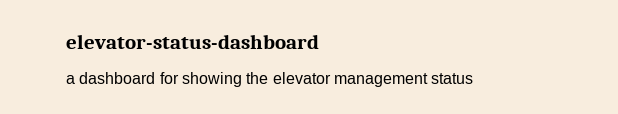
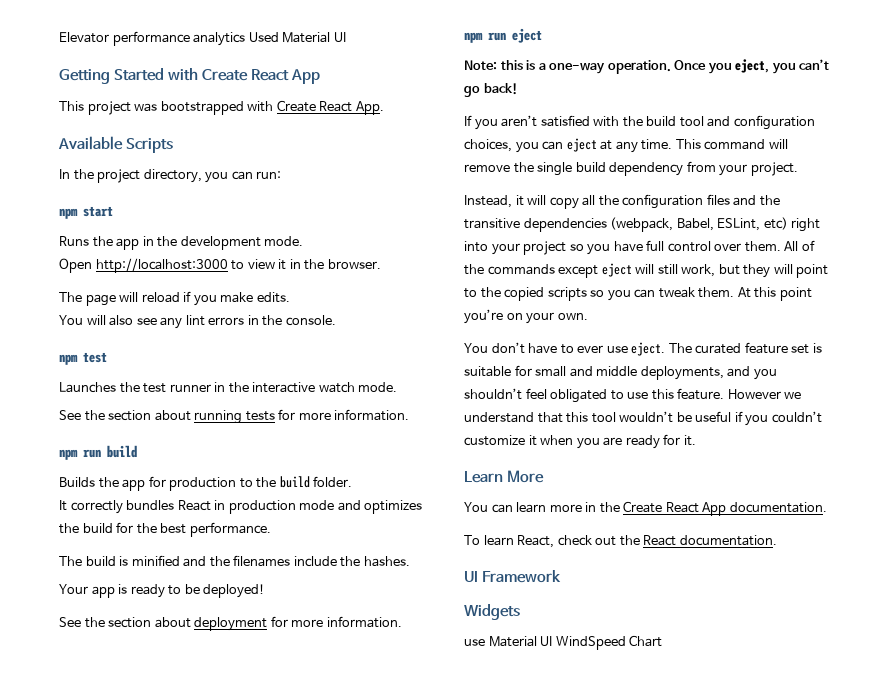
- elevator-status-dashboard
- a dashboard for showing the elevator management status
+ Elevator performance analytics Used Material UI
+ Getting Started with Create React App
+ This project was bootstrapped with Create React App.
+ Available Scripts
+ In the project directory, you can run:
+ npm start
+ Runs the app in the development mode.
+ Open http://localhost:3000 to view it in the browser.
+ The page will reload if you make edits.
+ You will also see any lint errors in the console.
+ npm test
+ Launches the test runner in the interactive watch mode.
+ See the section about running tests for more information.
+ npm run build
+ Builds the app for production to the build folder.
+ It correctly bundles React in production mode and optimizes the build for the best performance.
+ The build is minified and the filenames include the hashes.
+ Your app is ready to be deployed!
+ See the section about deployment for more information.
+ npm run eject
+ Note: this is a one-way operation. Once you eject, you can’t go back!
+ If you aren’t satisfied with the build tool and configuration choices, you can eject at any time. This command will remove the single build dependency from your project.
+ Instead, it will copy all the configuration files and the transitive dependencies (webpack, Babel, ESLint, etc) right into your project so you have full control over them. All of the commands except eject will still work, but they will point to the copied scripts so you can tweak them. At this point you’re on your own.
+ You don’t have to ever use eject. The curated feature set is suitable for small and middle deployments, and you shouldn’t feel obligated to use this feature. However we understand that this tool wouldn’t be useful if you couldn’t customize it when you are ready for it.
+ Learn More
+ You can learn more in the Create React App documentation.
+ To learn React, check out the React documentation.
+ UI Framework
+ Widgets
+ use Material UI WindSpeed Chart

